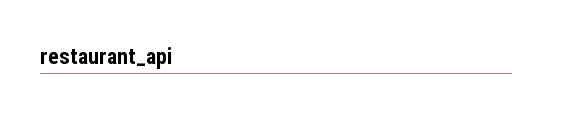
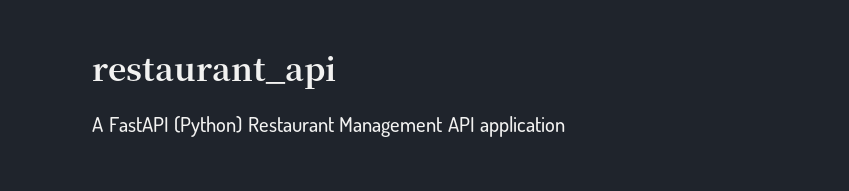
+ A FastAPI (Python) Restaurant Management API application

